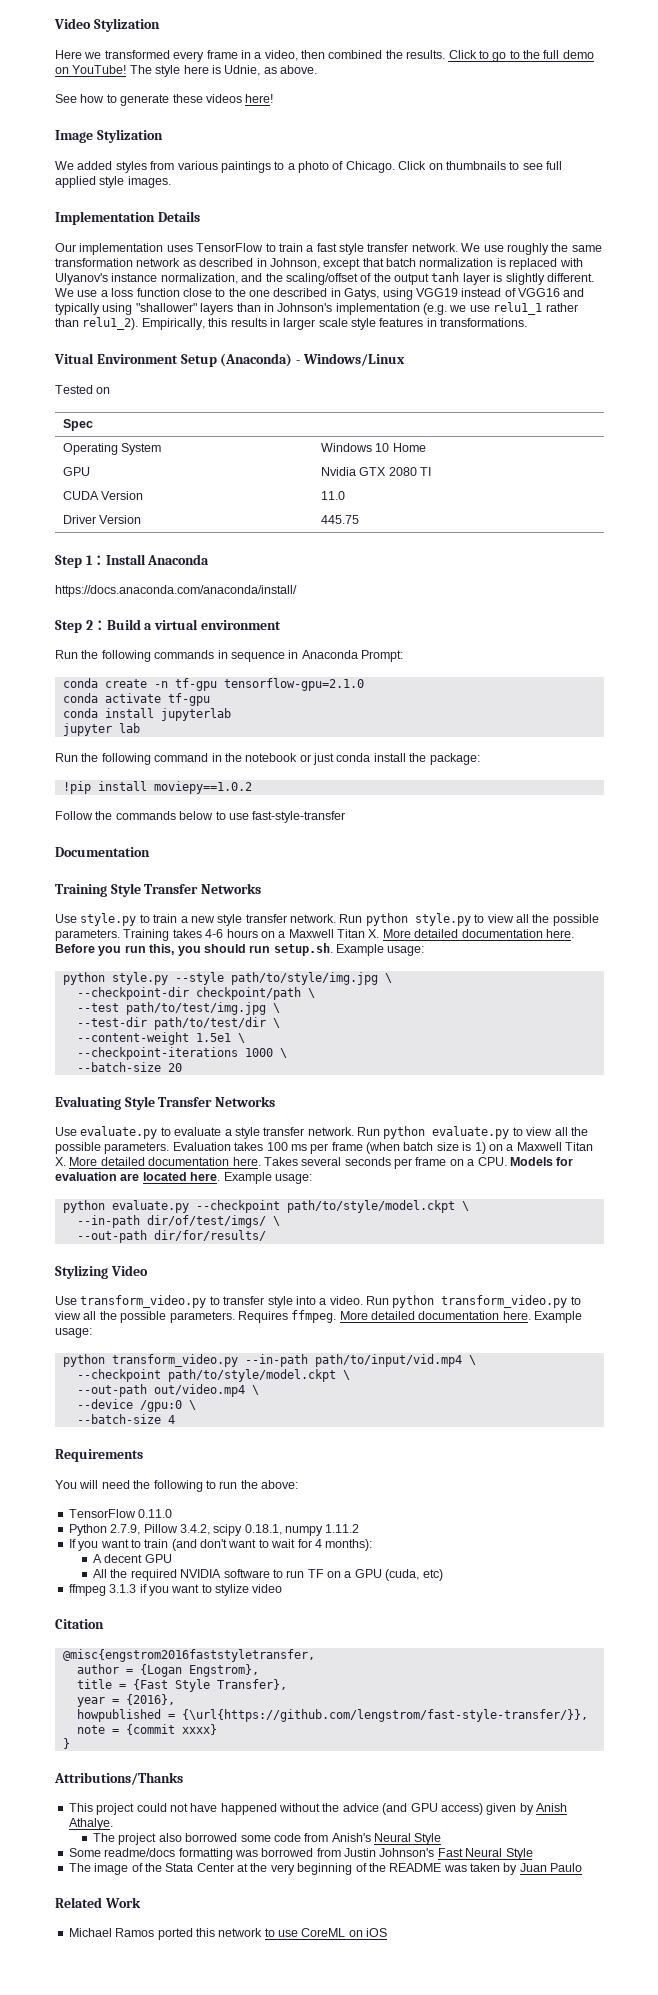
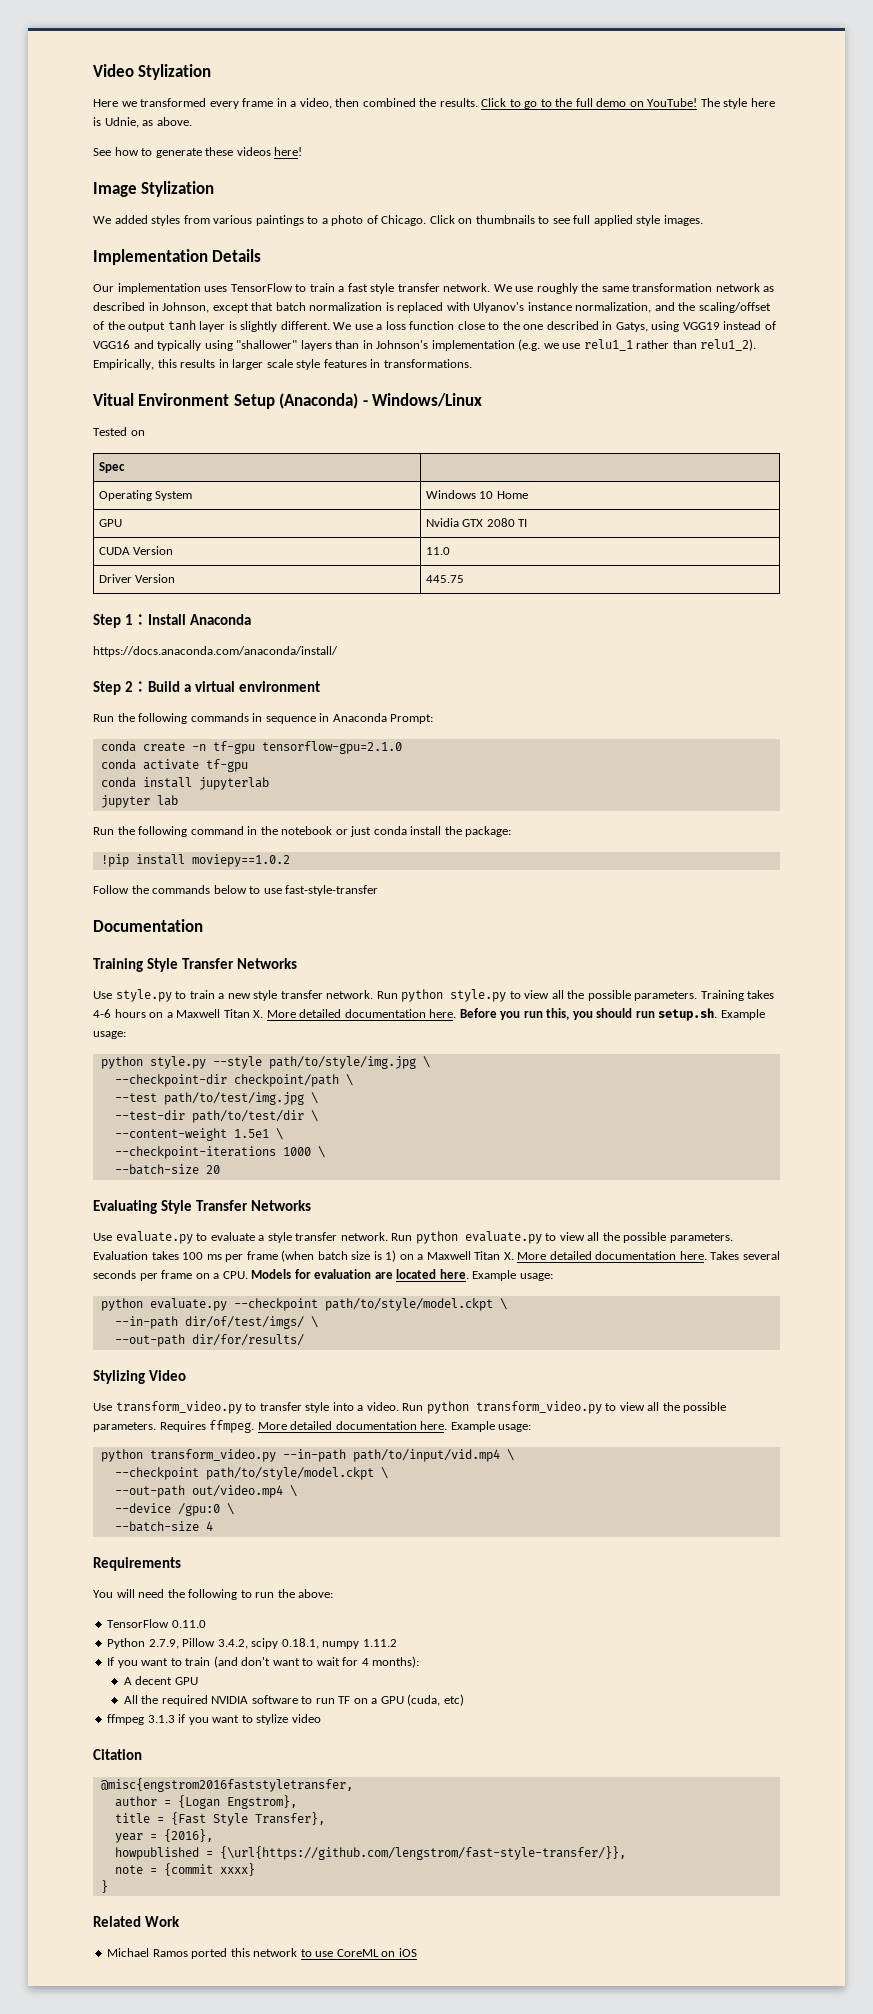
- Attributions/Thanks
- This project could not have happened without the advice (and GPU access) given by Anish Athalye.
- The project also borrowed some code from Anish's Neural Style
- Some readme/docs formatting was borrowed from Justin Johnson's Fast Neural Style
- The image of the Stata Center at the very beginning of the README was taken by Juan Paulo

